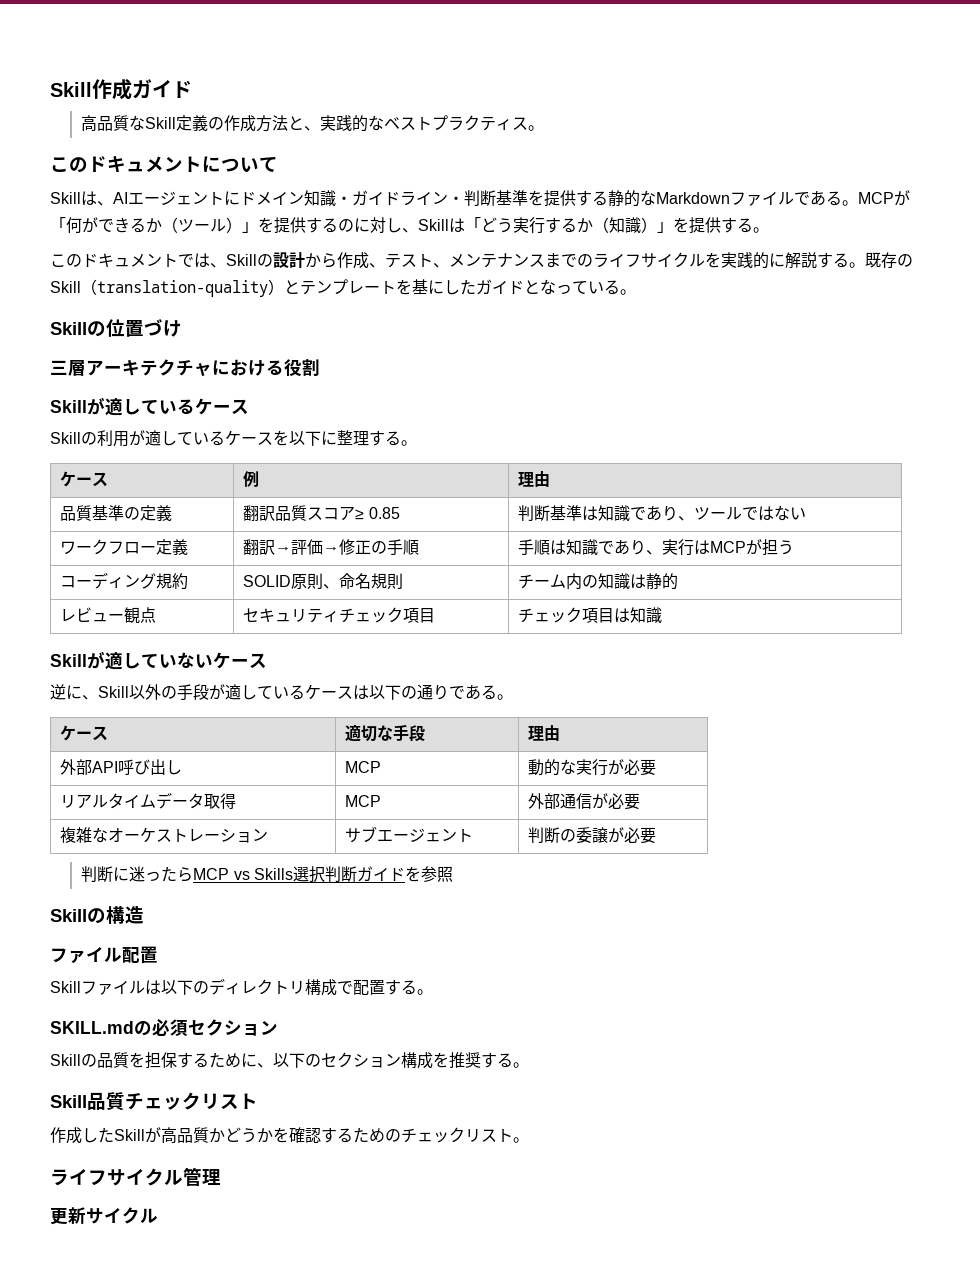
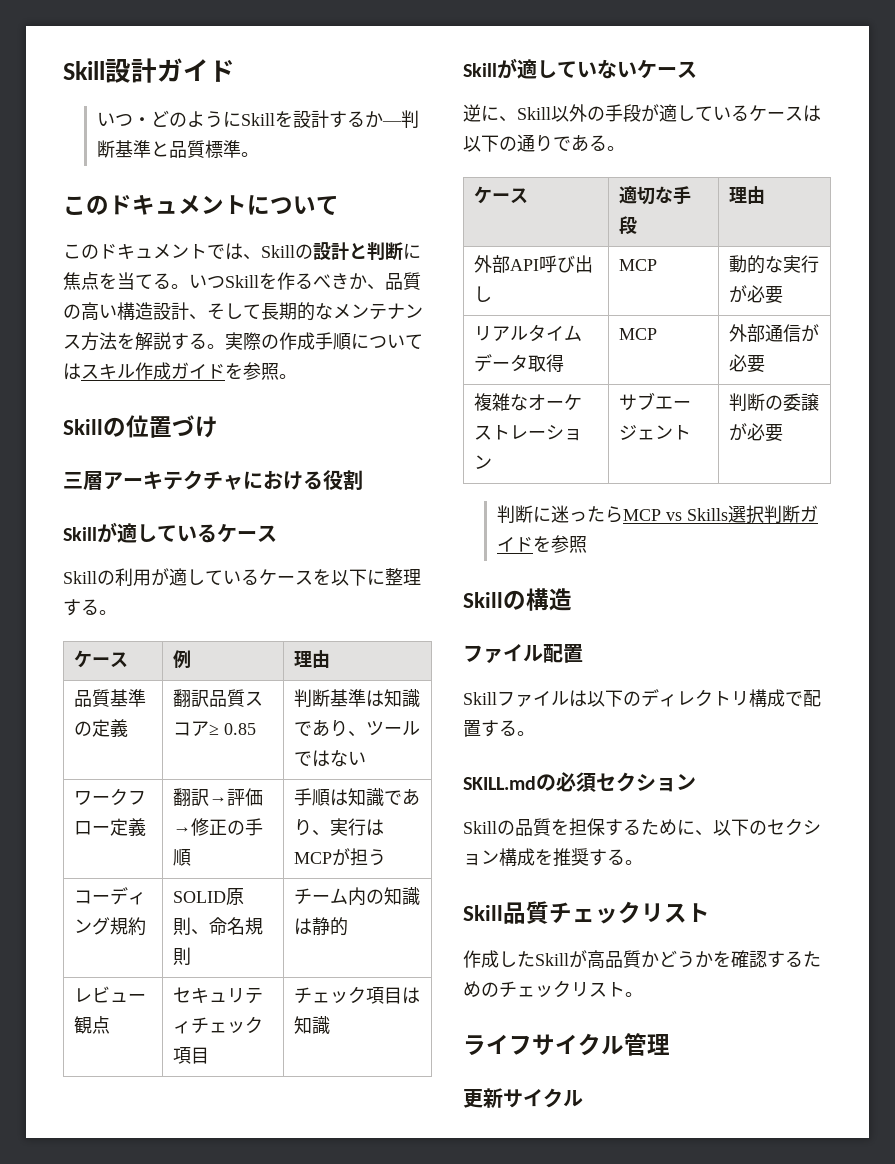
- Skill作成ガイド
+ Skill設計ガイド
- 高品質なSkill定義の作成方法と、実践的なベストプラクティス。
+ いつ・どのようにSkillを設計するか—判断基準と品質標準。
- Skillは、AIエージェントにドメイン知識・ガイドライン・判断基準を提供する静的なMarkdownファイルである。MCPが「何ができるか（ツール）」を提供するのに対し、Skillは「どう実行するか（知識）」を提供する。
- このドキュメントでは、Skillの設計から作成、テスト、メンテナンスまでのライフサイクルを実践的に解説する。既存のSkill（translation-quality）とテンプレートを基にしたガイドとなっている。
+ このドキュメントでは、Skillの設計と判断に焦点を当てる。いつSkillを作るべきか、品質の高い構造設計、そして長期的なメンテナンス方法を解説する。実際の作成手順についてはスキル作成ガイドを参照。

